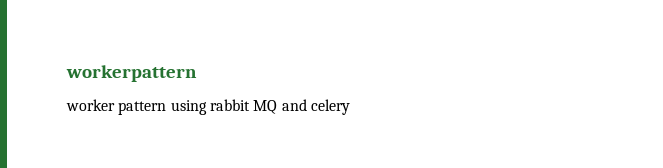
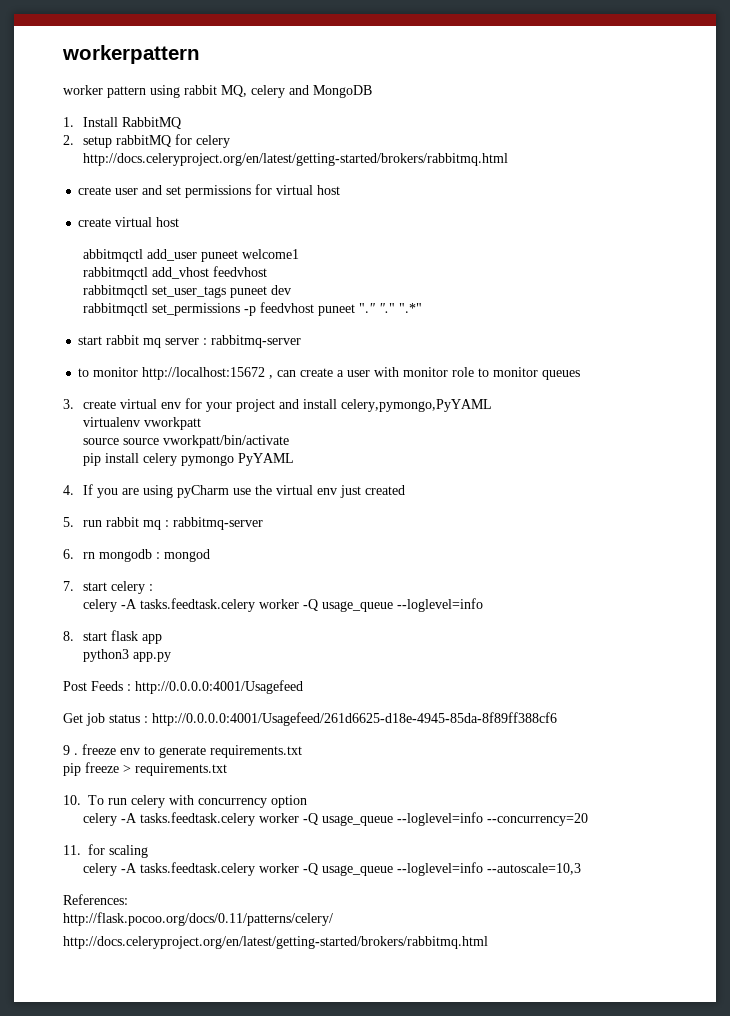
- worker pattern using rabbit MQ and celery
+ worker pattern using rabbit MQ, celery and MongoDB
+ 1. Install RabbitMQ
+ 2. setup rabbitMQ for celery
+ http://docs.celeryproject.org/en/latest/getting-started/brokers/rabbitmq.html
+ create user and set permissions for virtual host
+ create virtual host
+ abbitmqctl add_user puneet welcome1
+ rabbitmqctl add_vhost feedvhost
+ rabbitmqctl set_user_tags puneet dev
+ rabbitmqctl set_permissions -p feedvhost puneet "." "." ".*"
+ start rabbit mq server : rabbitmq-server
+ to monitor http://localhost:15672 , can create a user with monitor role to monitor queues
+ 3. create virtual env for your project and install celery,pymongo,PyYAML
+ virtualenv vworkpatt
+ source source vworkpatt/bin/activate
+ pip install celery pymongo PyYAML
+ 4. If you are using pyCharm use the virtual env just created
+ 5. run rabbit mq : rabbitmq-server
+ 6. rn mongodb : mongod
+ 7. start celery :
+ celery -A tasks.feedtask.celery worker -Q usage_queue --loglevel=info
+ 8. start flask app
+ python3 app.py
+ Post Feeds : http://0.0.0.0:4001/Usagefeed
+ Get job status : http://0.0.0.0:4001/Usagefeed/261d6625-d18e-4945-85da-8f89ff388cf6
+ 9 . freeze env to generate requirements.txt
+ pip freeze > requirements.txt
+ 10. To run celery with concurrency option
+ celery -A tasks.feedtask.celery worker -Q usage_queue --loglevel=info --concurrency=20
+ 11. for scaling
+ celery -A tasks.feedtask.celery worker -Q usage_queue --loglevel=info --autoscale=10,3
+ References:
+ http://flask.pocoo.org/docs/0.11/patterns/celery/
+ http://docs.celeryproject.org/en/latest/getting-started/brokers/rabbitmq.html

